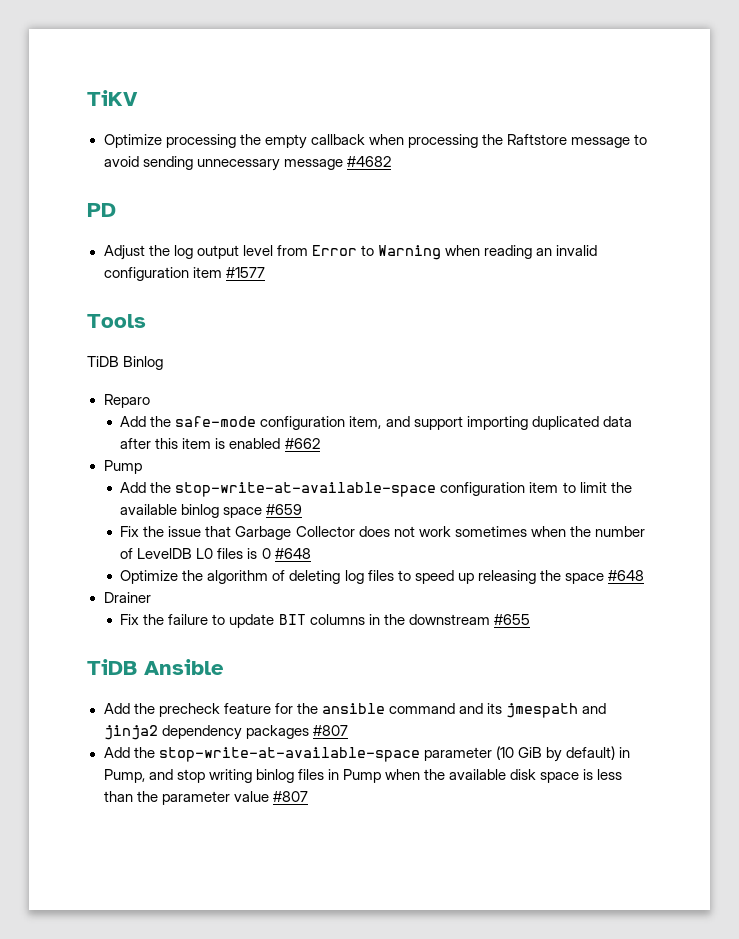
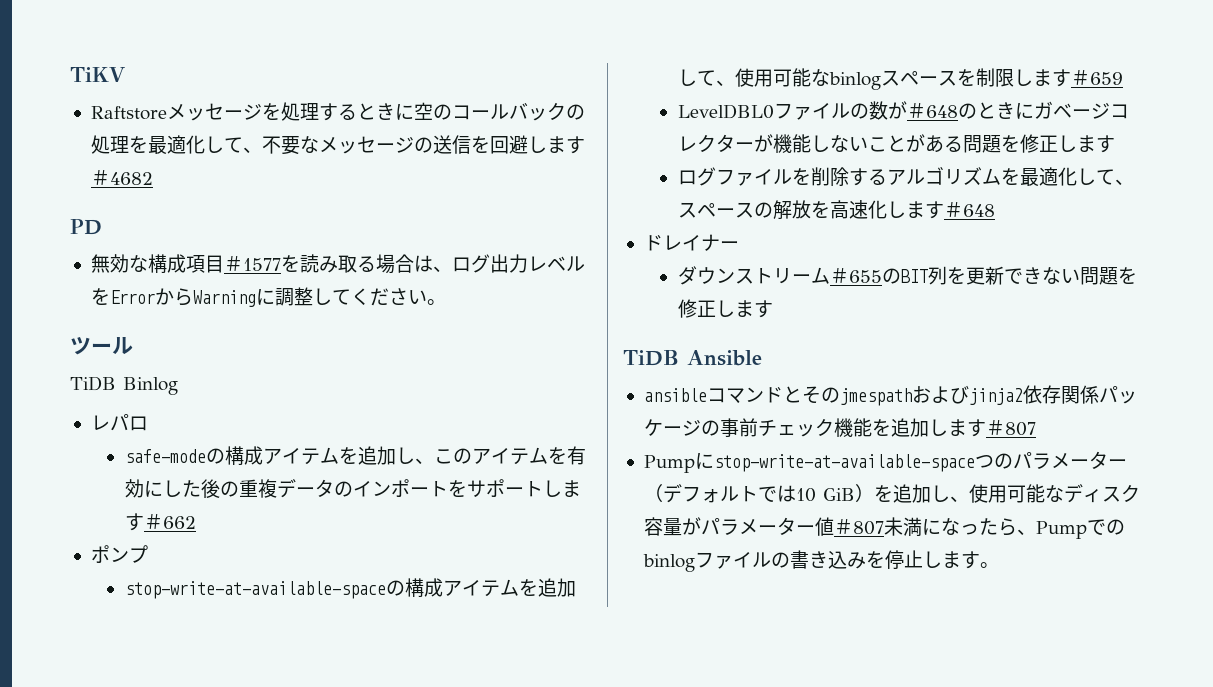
- Optimize processing the empty callback when processing the Raftstore message to avoid sending unnecessary message #4682
+ Raftstoreメッセージを処理するときに空のコールバックの処理を最適化して、不要なメッセージの送信を回避します＃4682
  PD
- Adjust the log output level from Error to Warning when reading an invalid configuration item #1577
- Tools
+ 無効な構成項目＃1577を読み取る場合は、ログ出力レベルをErrorからWarningに調整してください。
+ ツール
  TiDB Binlog
- Reparo
- Add the safe-mode configuration item, and support importing duplicated data after this item is enabled #662
- Pump
- Add the stop-write-at-available-space configuration item to limit the available binlog space #659
- Fix the issue that Garbage Collector does not work sometimes when the number of LevelDB L0 files is 0 #648
- Optimize the algorithm of deleting log files to speed up releasing the space #648
- Drainer
- Fix the failure to update BIT columns in the downstream #655
+ レパロ
+ safe-modeの構成アイテムを追加し、このアイテムを有効にした後の重複データのインポートをサポートします＃662
+ ポンプ
+ stop-write-at-available-spaceの構成アイテムを追加して、使用可能なbinlogスペースを制限します＃659
+ LevelDBL0ファイルの数が＃648のときにガベージコレクターが機能しないことがある問題を修正します
+ ログファイルを削除するアルゴリズムを最適化して、スペースの解放を高速化します＃648
+ ドレイナー
+ ダウンストリーム＃655のBIT列を更新できない問題を修正します
  TiDB Ansible
- Add the precheck feature for the ansible command and its jmespath and jinja2 dependency packages #807
- Add the stop-write-at-available-space parameter (10 GiB by default) in Pump, and stop writing binlog files in Pump when the available disk space is less than the parameter value #807
+ ansibleコマンドとそのjmespathおよびjinja2依存関係パッケージの事前チェック機能を追加します＃807
+ Pumpにstop-write-at-available-spaceつのパラメーター（デフォルトでは10 GiB）を追加し、使用可能なディスク容量がパラメーター値＃807未満になったら、Pumpでのbinlogファイルの書き込みを停止します。

